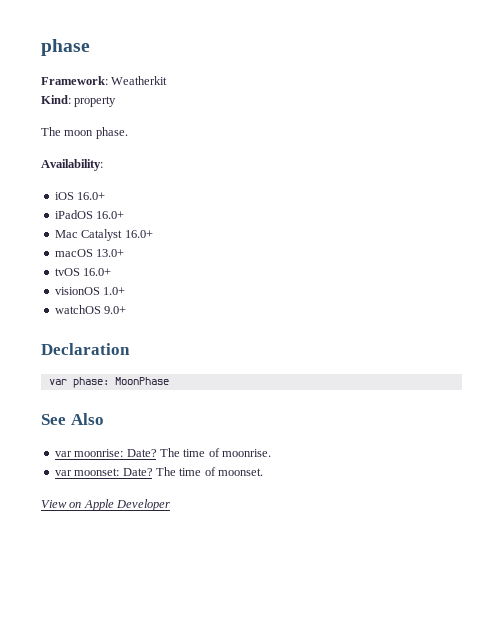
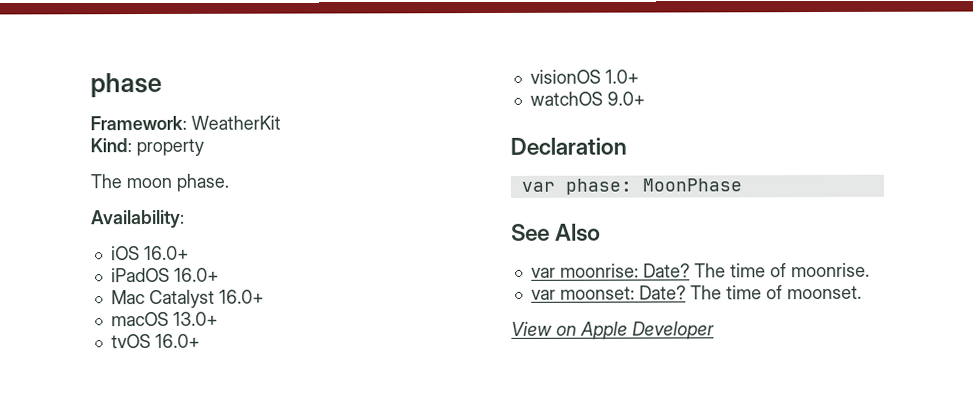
- Framework: Weatherkit
+ Framework: WeatherKit

